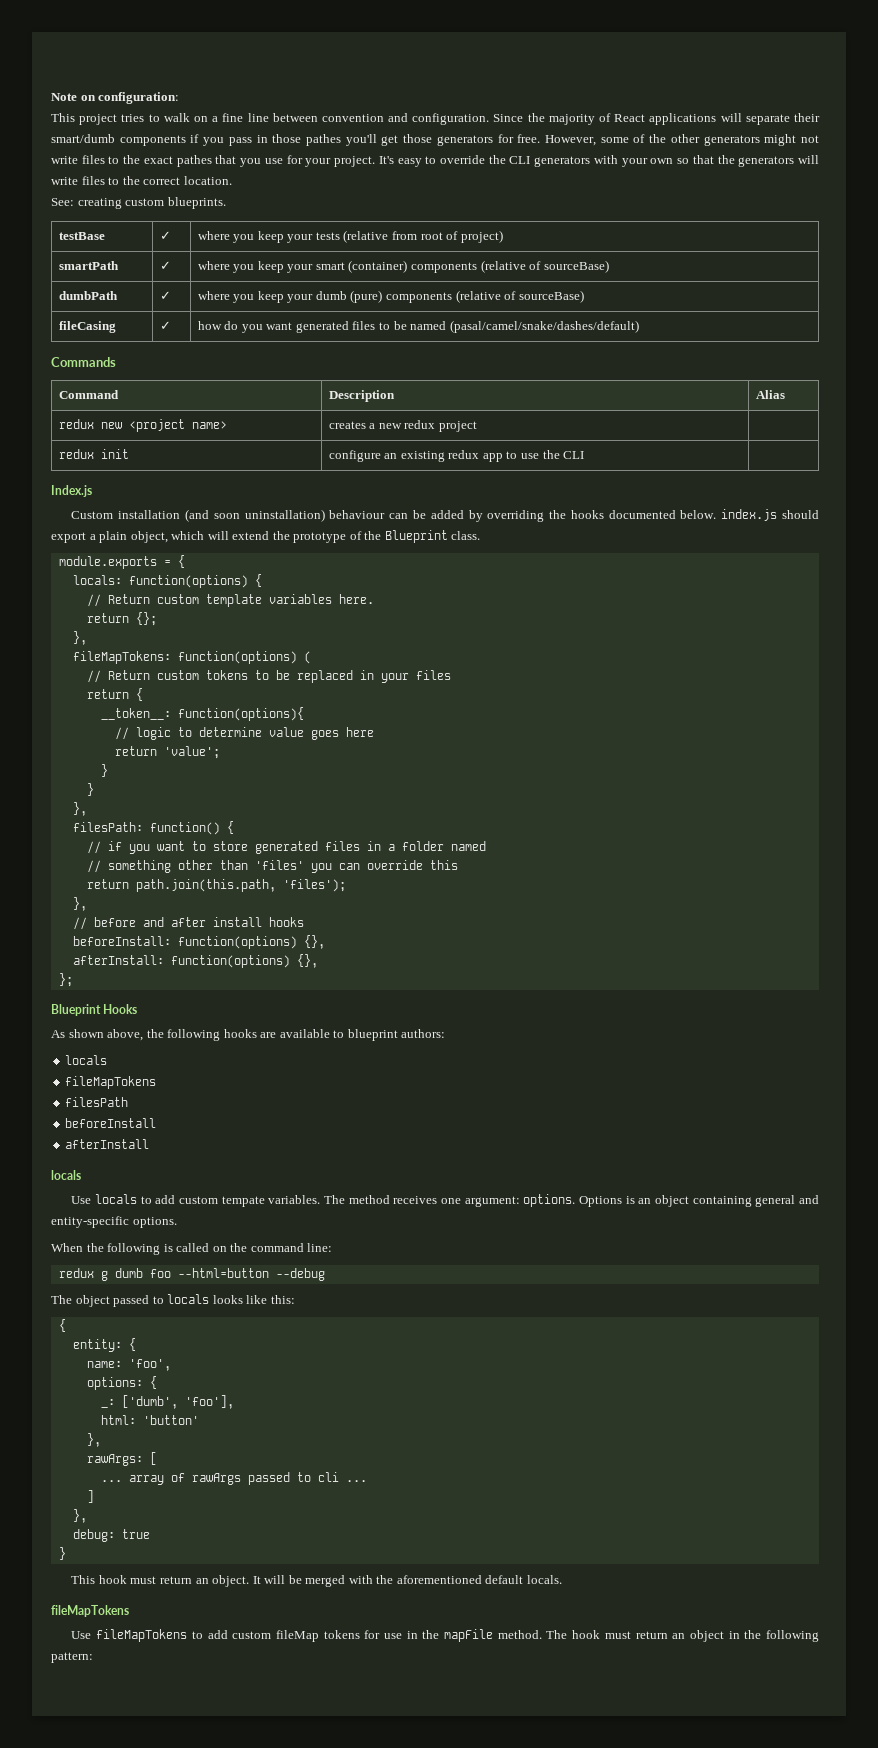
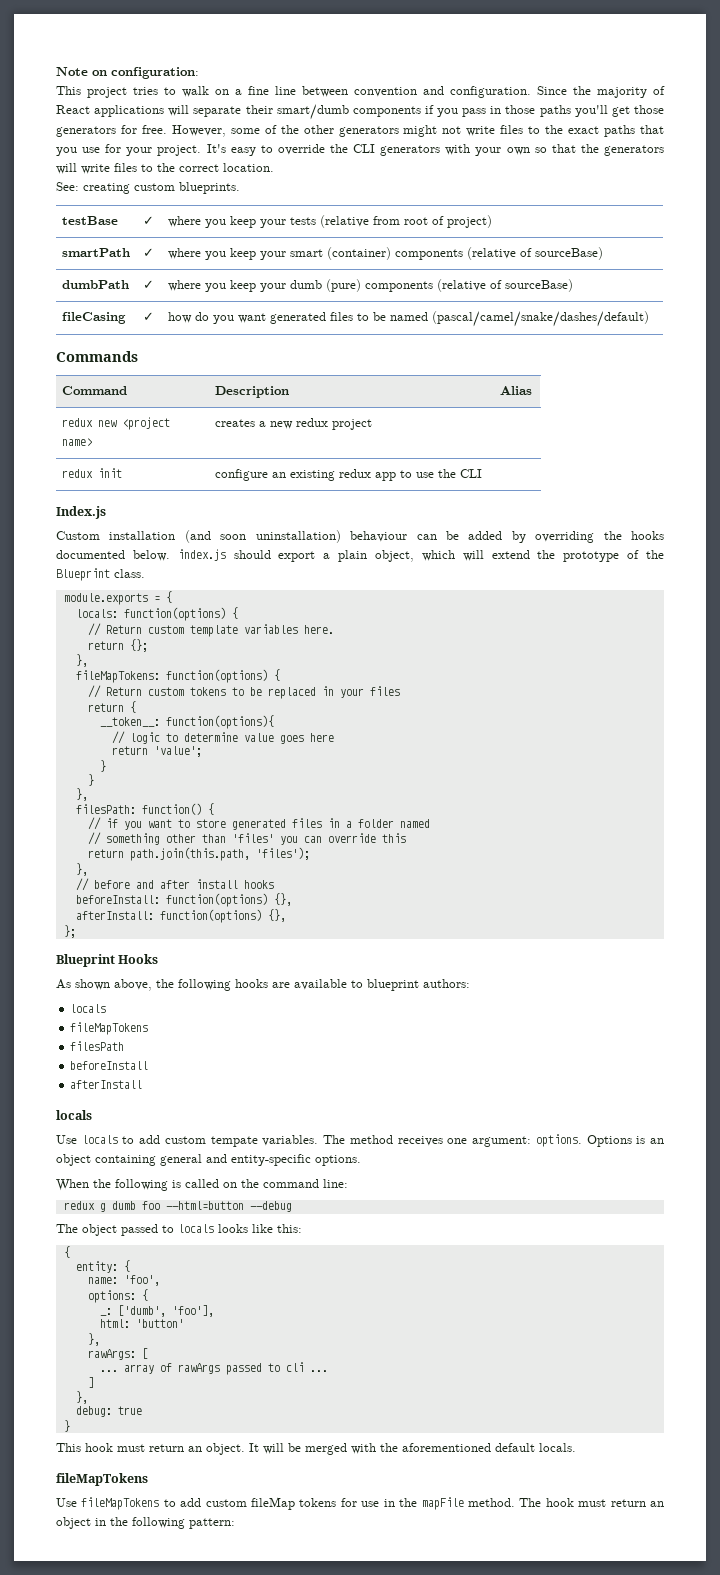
- Since the majority of React applications will separate their smart/dumb components if you pass in those pathes you'll get those generators for free.
+ Since the majority of React applications will separate their smart/dumb components if you pass in those paths you'll get those generators for free.
- However, some of the other generators might not write files to the exact pathes that you use for your project.
+ However, some of the other generators might not write files to the exact paths that you use for your project.
- fileCasing | ✓ | how do you want generated files to be named (pasal/camel/snake/dashes/default)
+ fileCasing | ✓ | how do you want generated files to be named (pascal/camel/snake/dashes/default)
- fileMapTokens: function(options) (
+ fileMapTokens: function(options) {

